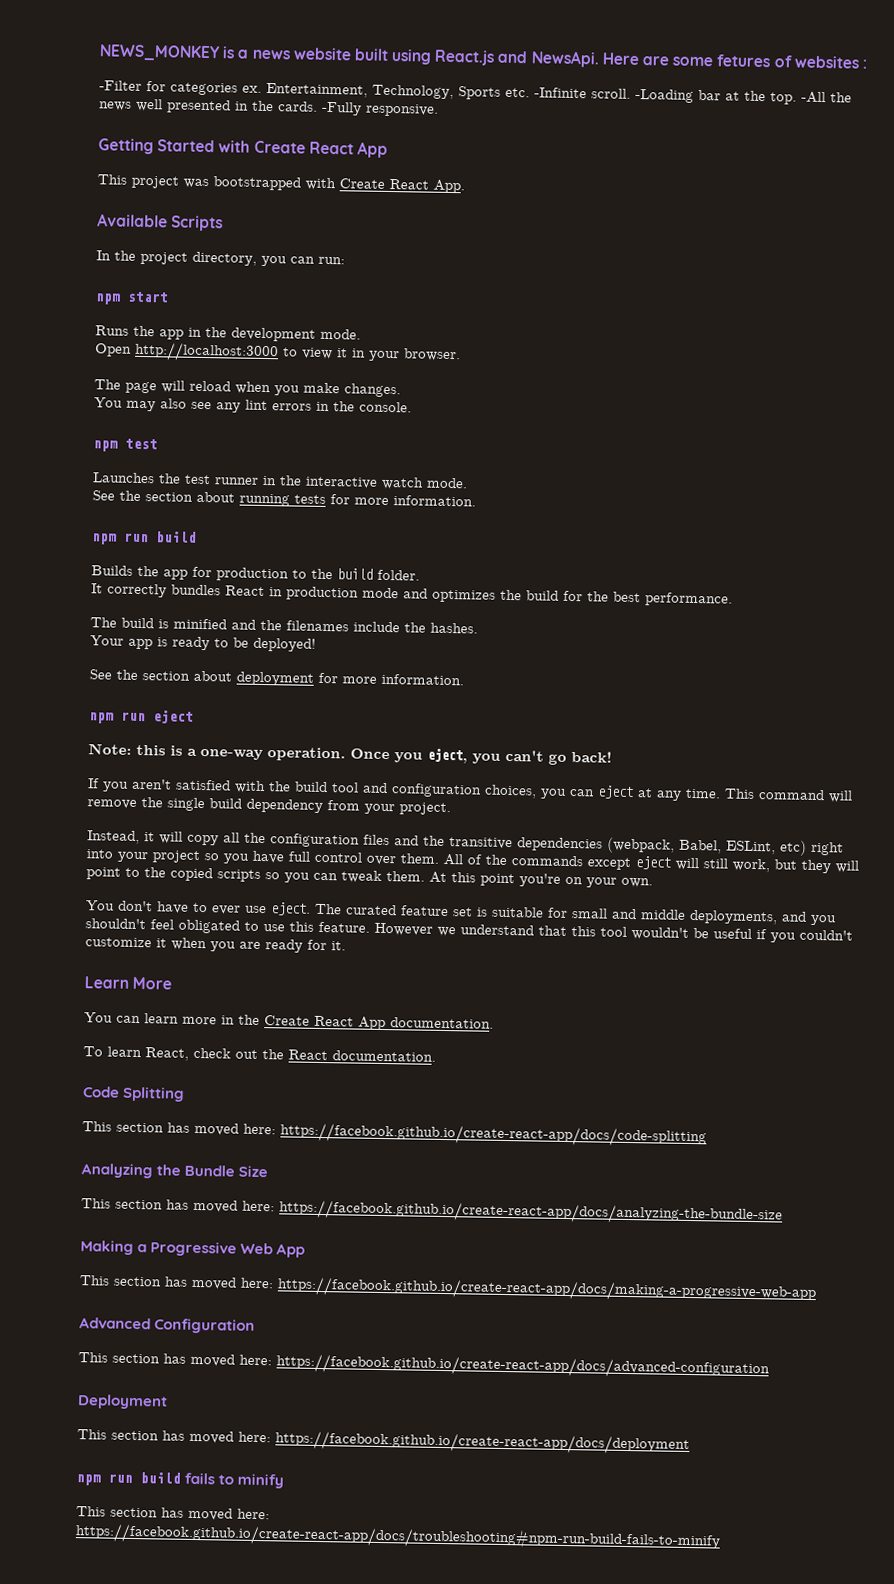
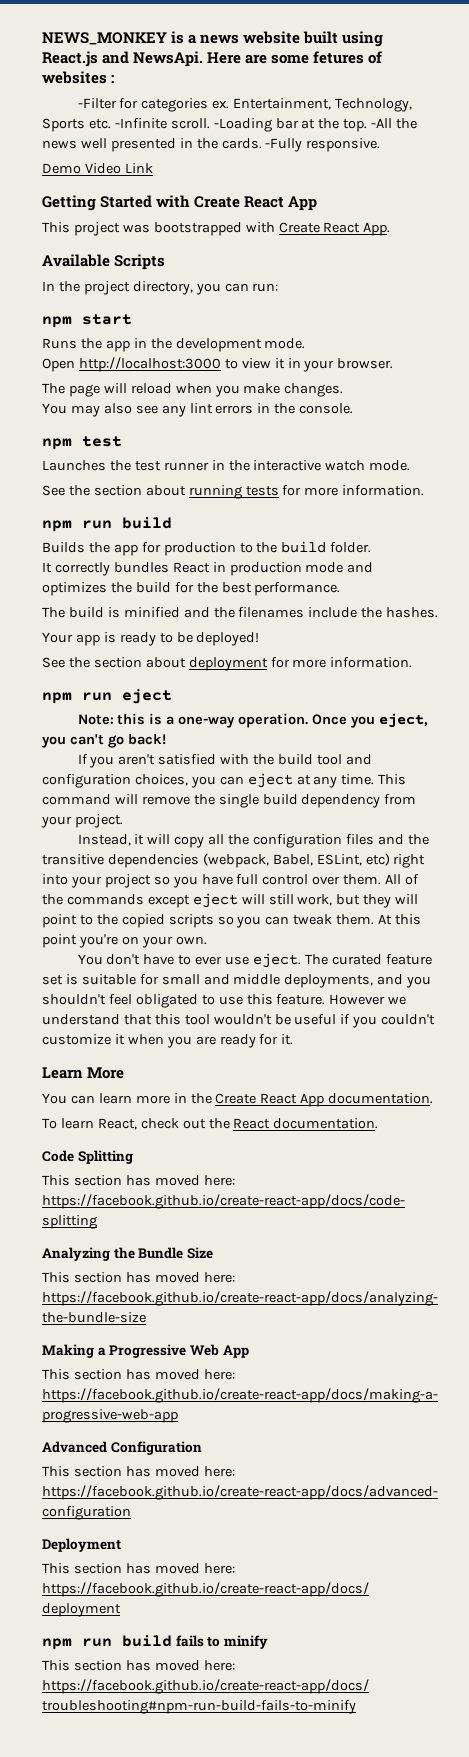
+ Demo Video Link

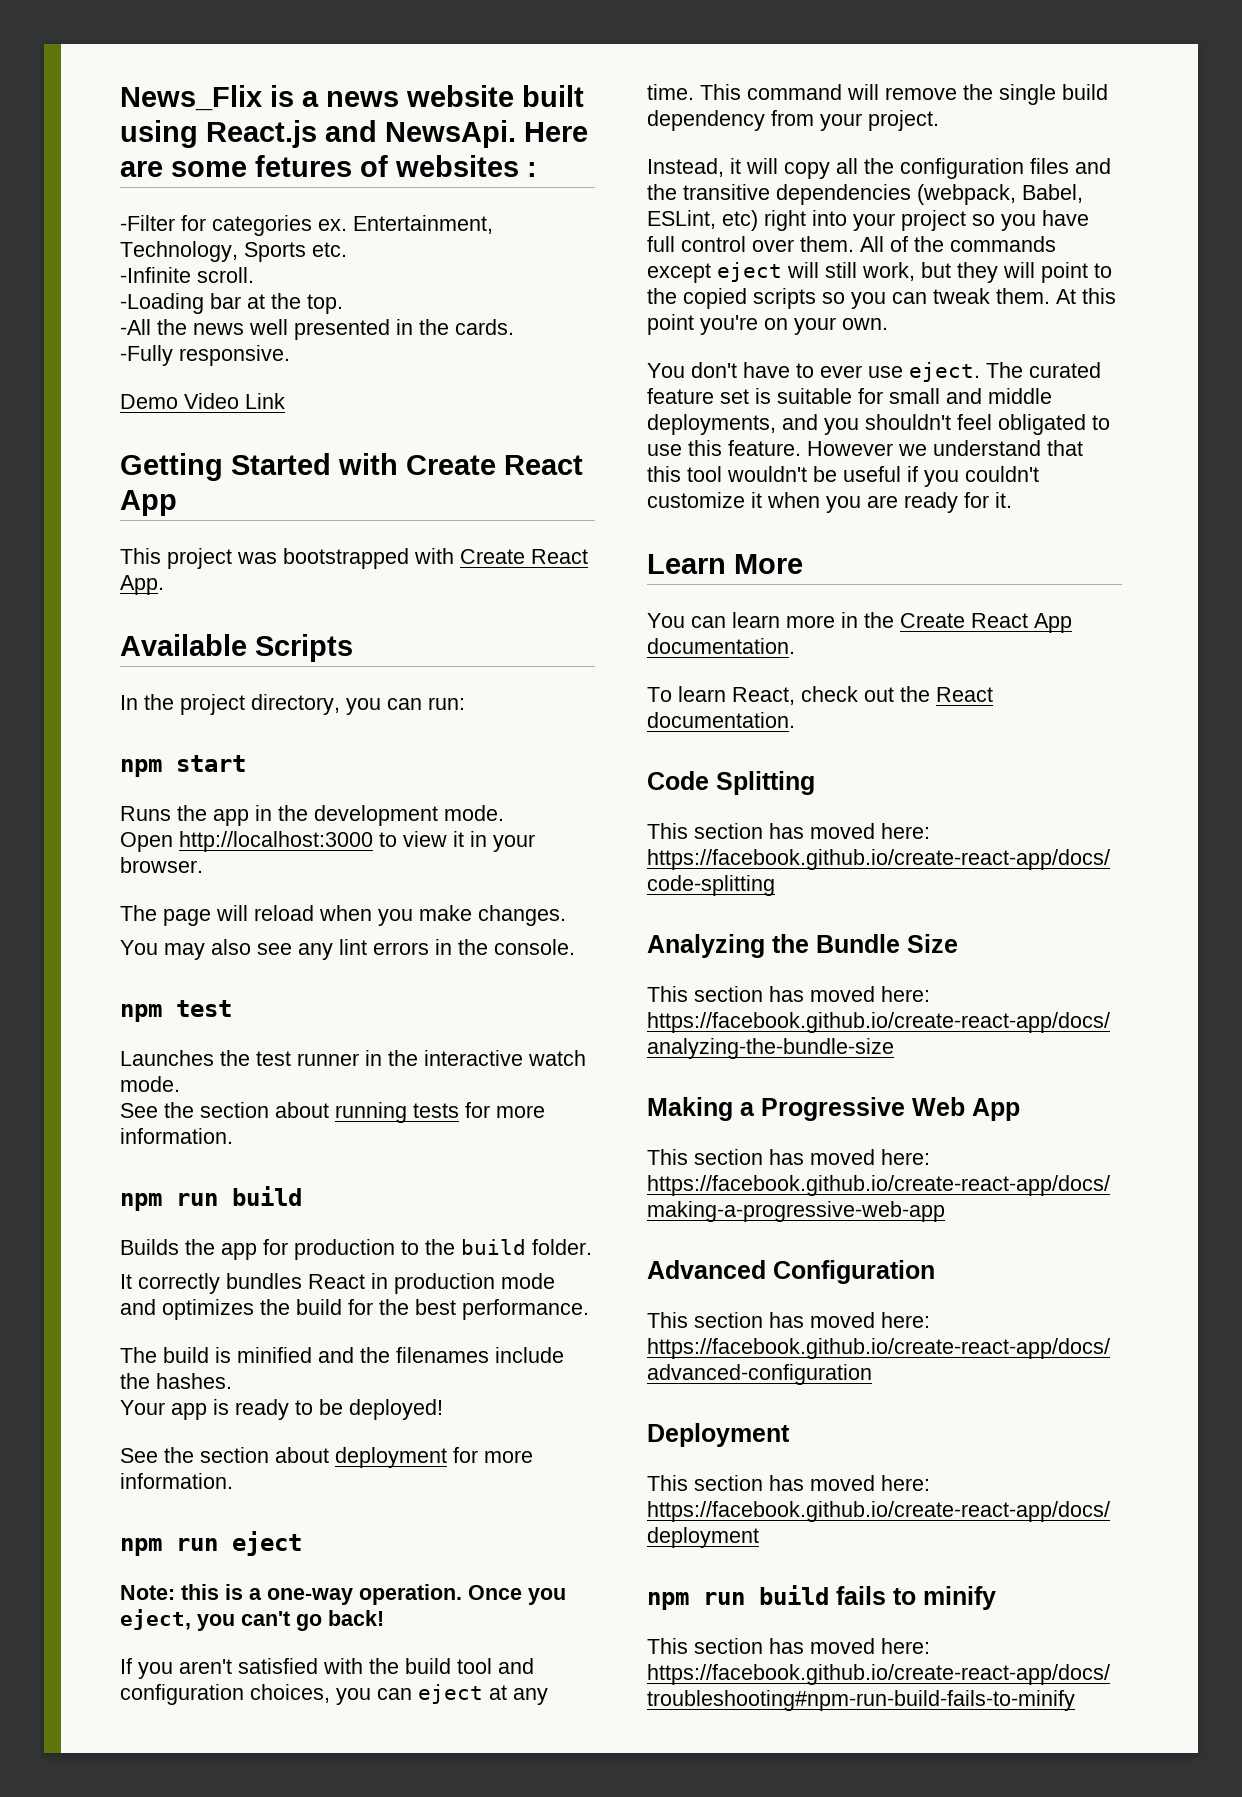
- NEWS_MONKEY is a news website built using React.js and NewsApi.
+ News_Flix is a news website built using React.js and NewsApi.
- Entertainment, Technology, Sports etc. -Infinite scroll. -Loading bar at the top. -All the news well presented in the cards. -Fully responsive.
+ Entertainment, Technology, Sports etc.
+ -Infinite scroll.
+ -Loading bar at the top.
+ -All the news well presented in the cards.
+ -Fully responsive.

